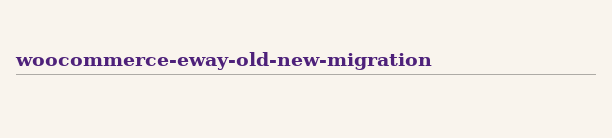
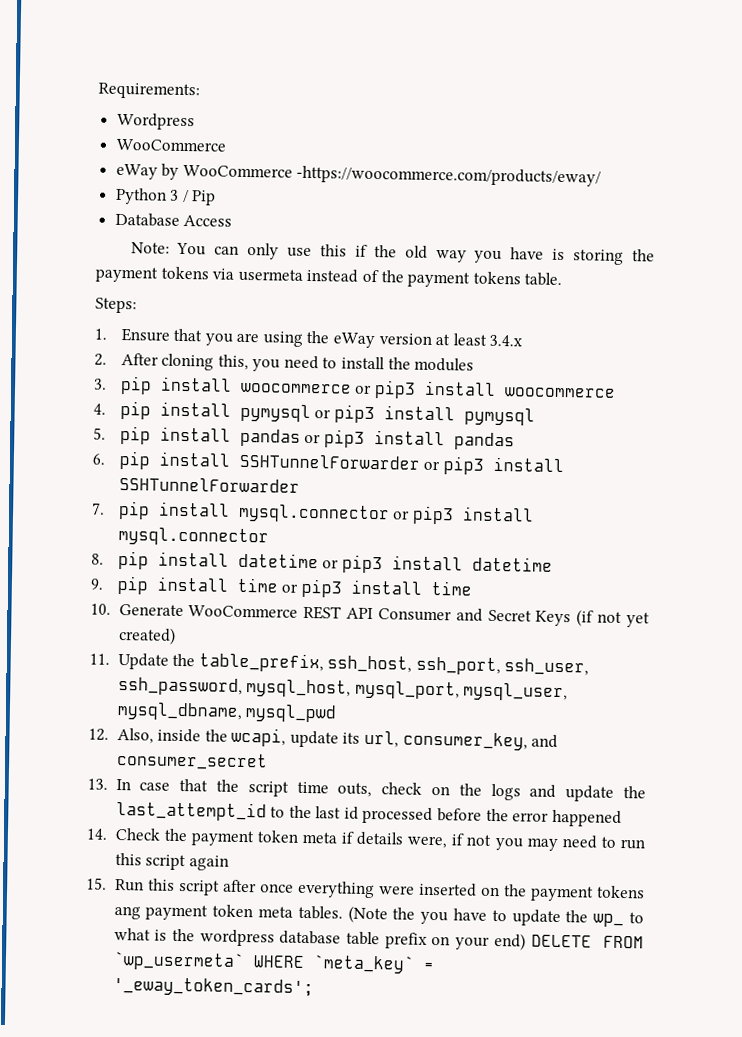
- woocommerce-eway-old-new-migration
+ Requirements:
+ Wordpress
+ WooCommerce
+ eWay by WooCommerce -https://woocommerce.com/products/eway/
+ Python 3 / Pip
+ Database Access
+ Note: You can only use this if the old way you have is storing the payment tokens via usermeta instead of the payment tokens table.
+ Steps:
+ 1. Ensure that you are using the eWay version at least 3.4.x
+ 2. After cloning this, you need to install the modules
+ 3. pip install woocommerce or pip3 install woocommerce
+ 4. pip install pymysql or pip3 install pymysql
+ 5. pip install pandas or pip3 install pandas
+ 6. pip install SSHTunnelForwarder or pip3 install SSHTunnelForwarder
+ 7. pip install mysql.connector or pip3 install mysql.connector
+ 8. pip install datetime or pip3 install datetime
+ 9. pip install time or pip3 install time
+ 10. Generate WooCommerce REST API Consumer and Secret Keys (if not yet created)
+ 11. Update the table_prefix, ssh_host, ssh_port, ssh_user, ssh_password, mysql_host, mysql_port, mysql_user, mysql_dbname, mysql_pwd
+ 12. Also, inside the wcapi, update its url, consumer_key, and consumer_secret
+ 13. In case that the script time outs, check on the logs and update the last_attempt_id to the last id processed before the error happened
+ 14. Check the payment token meta if details were, if not you may need to run this script again
+ 15. Run this script after once everything were inserted on the payment tokens ang payment token meta tables. (Note the you have to update the wp_ to what is the wordpress database table prefix on your end) DELETE FROM `wp_usermeta` WHERE `meta_key` = '_eway_token_cards';

